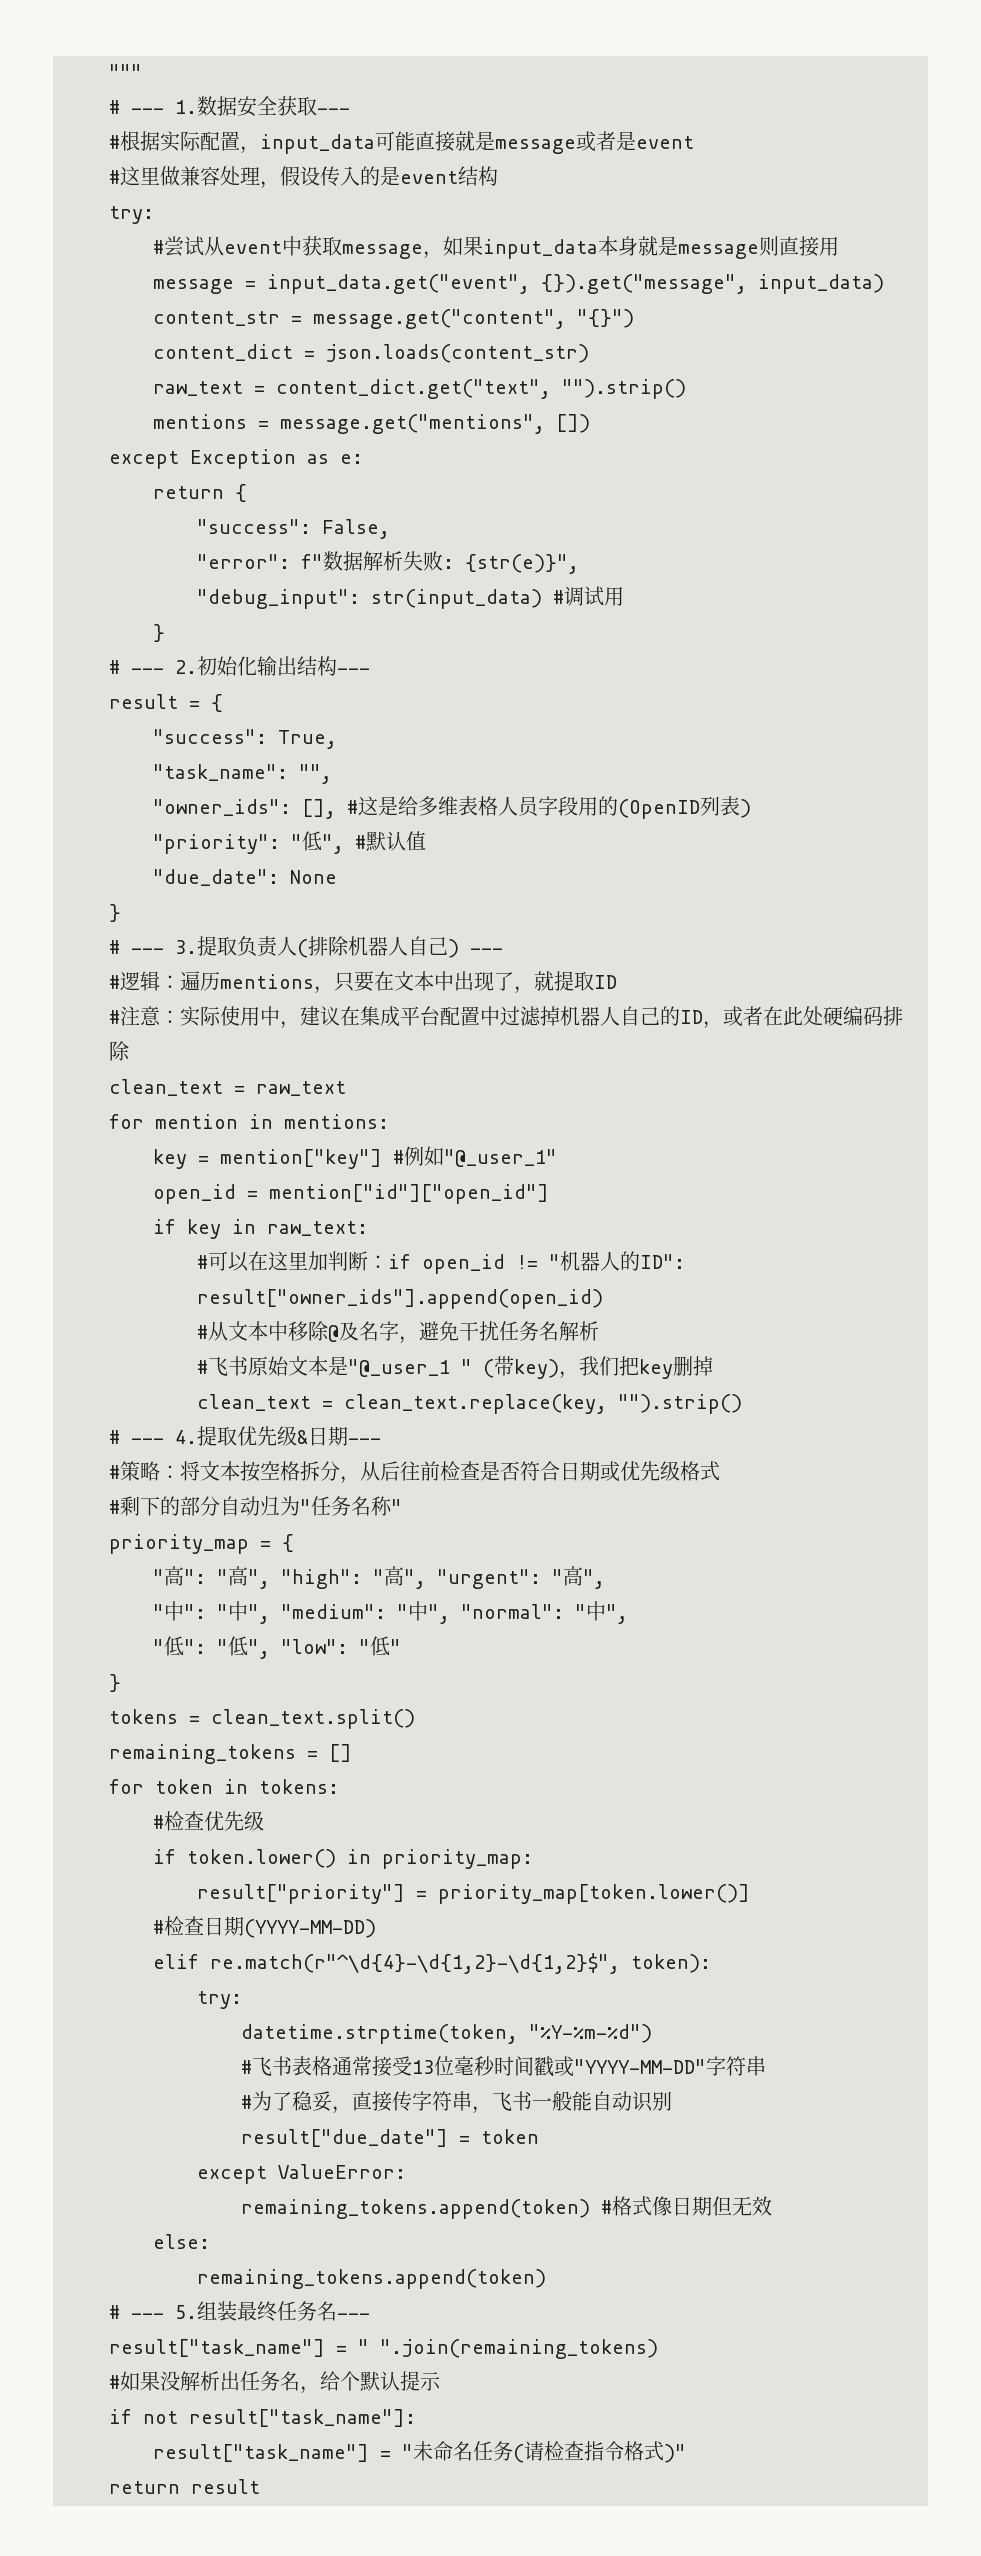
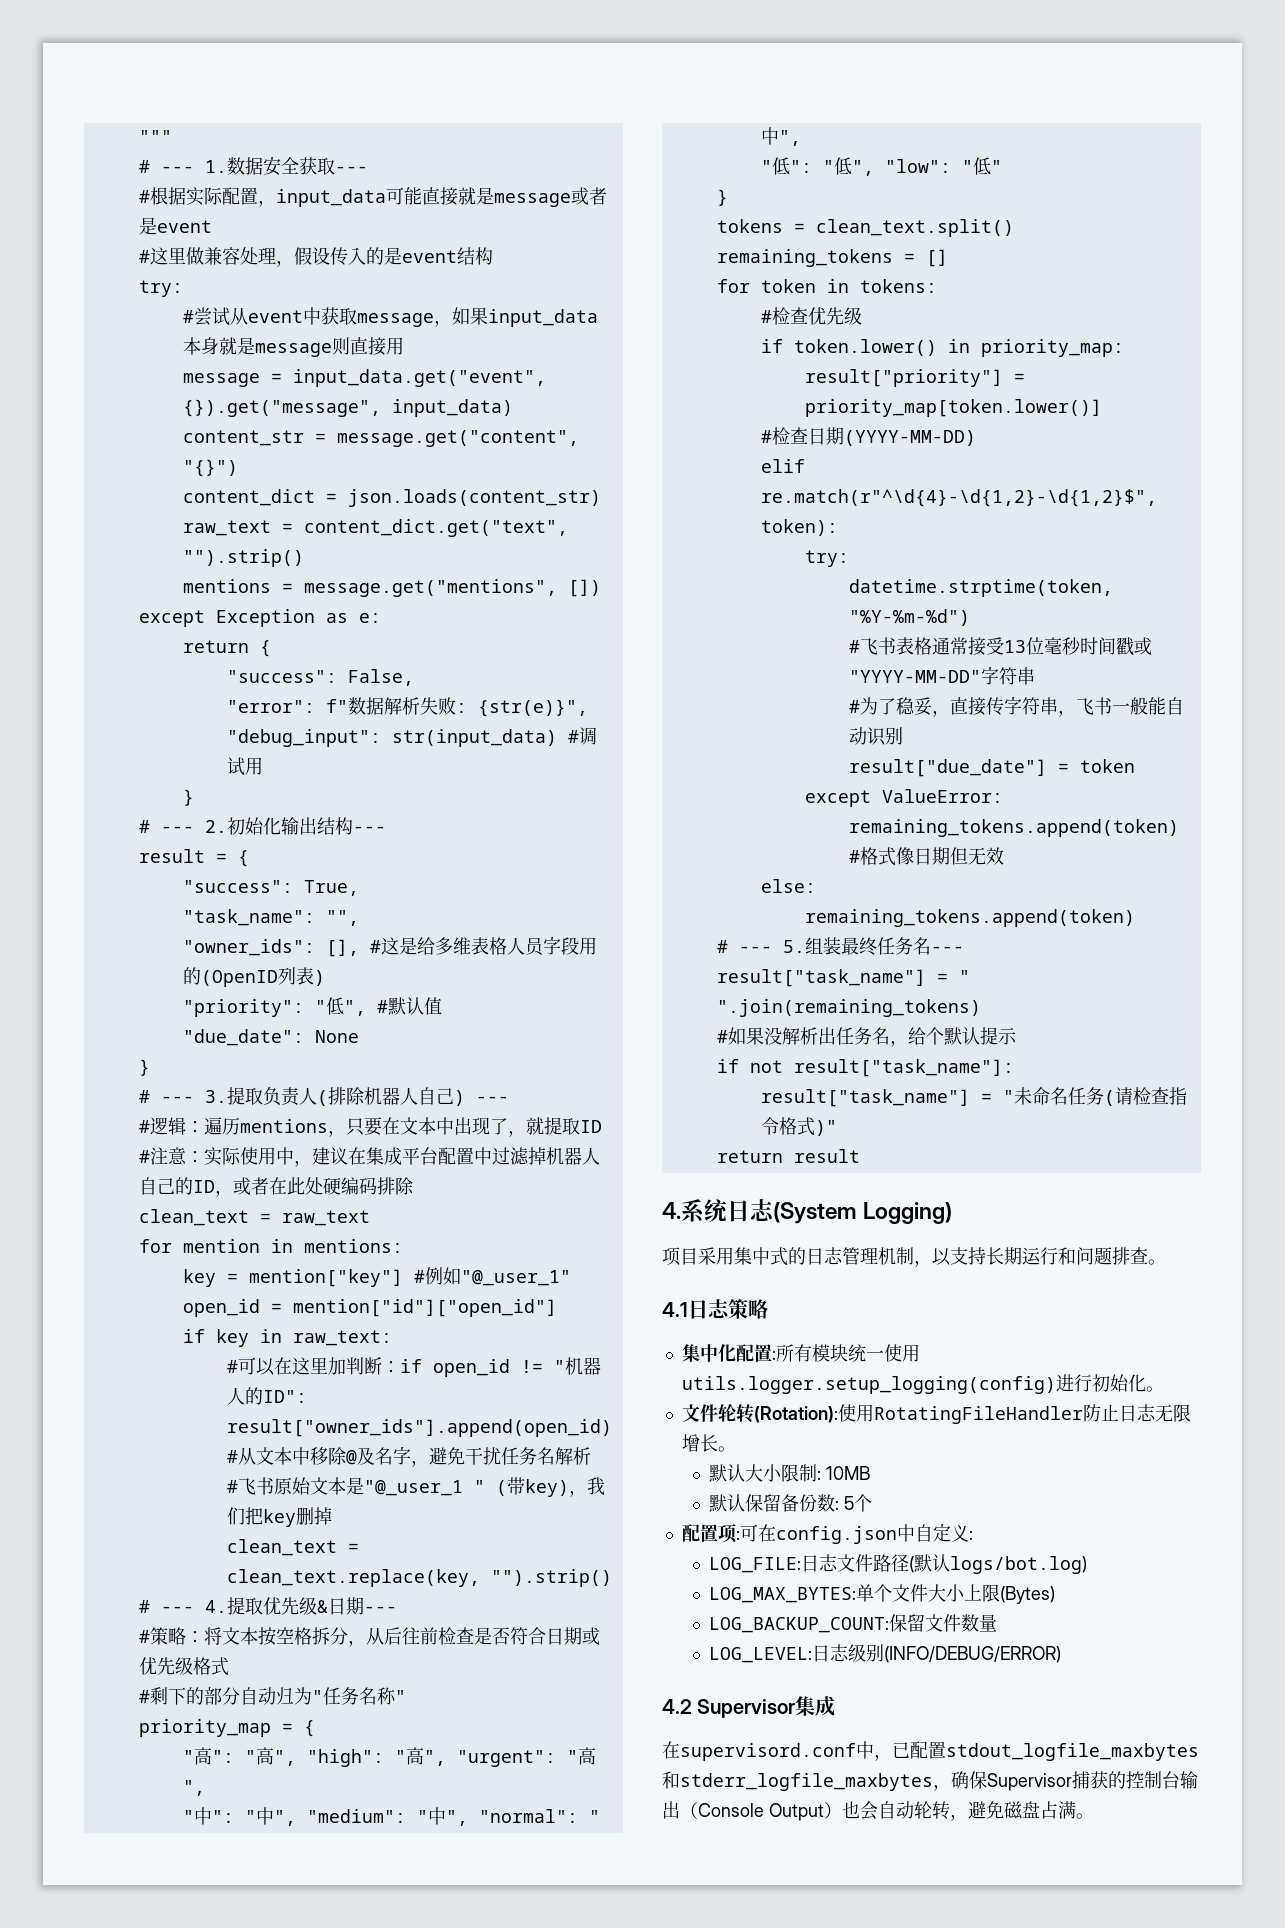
+ 4.系统日志(System Logging)
+ 项目采用集中式的日志管理机制，以支持长期运行和问题排查。
+ 4.1日志策略
+ 集中化配置:所有模块统一使用utils.logger.setup_logging(config)进行初始化。
+ 文件轮转(Rotation):使用RotatingFileHandler防止日志无限增长。
+ 默认大小限制: 10MB
+ 默认保留备份数: 5个
+ 配置项:可在config.json中自定义:
+ LOG_FILE:日志文件路径(默认logs/bot.log)
+ LOG_MAX_BYTES:单个文件大小上限(Bytes)
+ LOG_BACKUP_COUNT:保留文件数量
+ LOG_LEVEL:日志级别(INFO/DEBUG/ERROR)
+ 4.2 Supervisor集成
+ 在supervisord.conf中，已配置stdout_logfile_maxbytes和stderr_logfile_maxbytes，确保Supervisor捕获的控制台输出（Console Output）也会自动轮转，避免磁盘占满。

